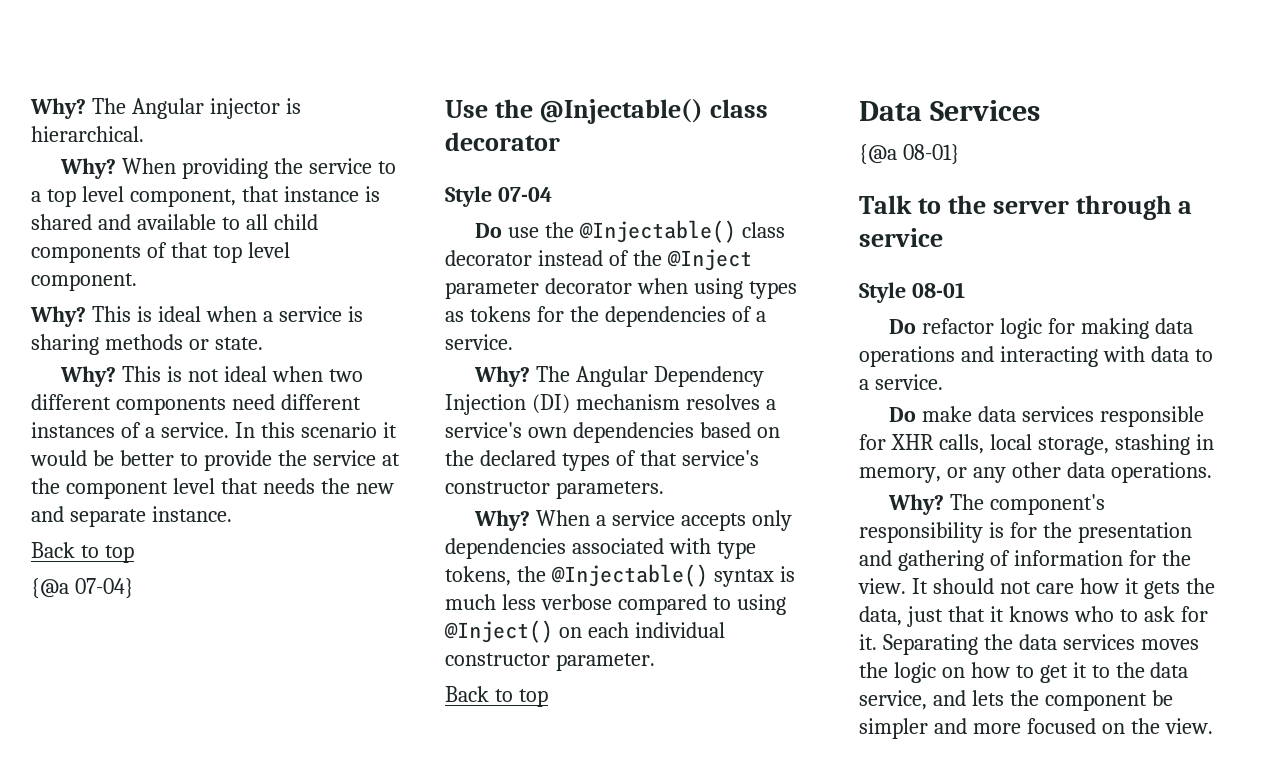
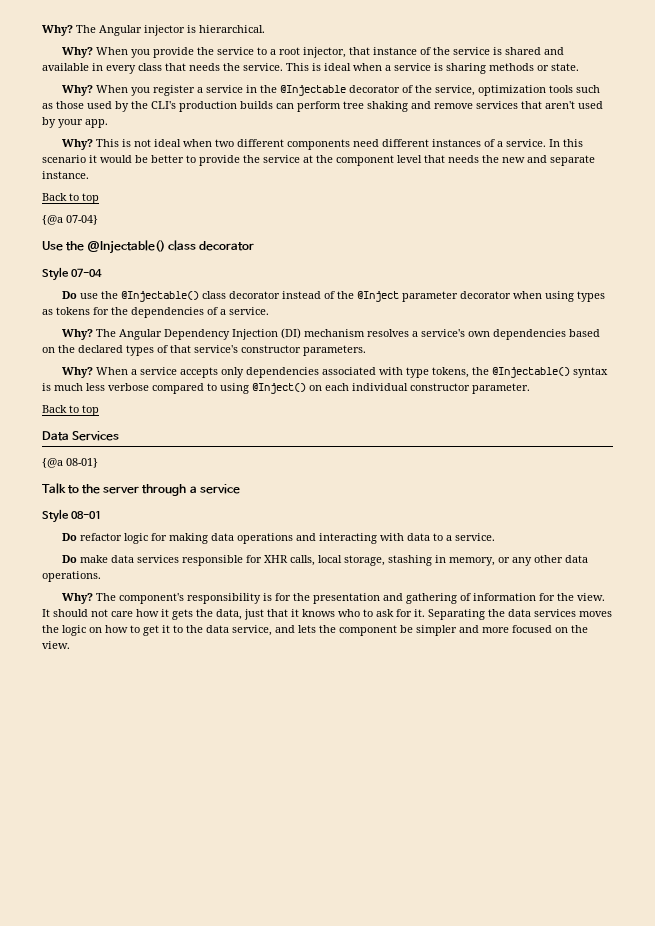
- When providing the service to a top level component, that instance is shared and available to all child components of that top level component.
- Why?
+ When you provide the service to a root injector, that instance of the service is shared and available in every class that needs the service.
+ Why? When you register a service in the @Injectable decorator of the service, optimization tools such as those used by the CLI's production builds can perform tree shaking and remove services that aren't used by your app.

